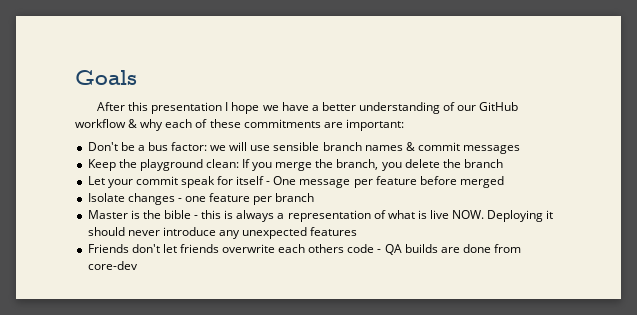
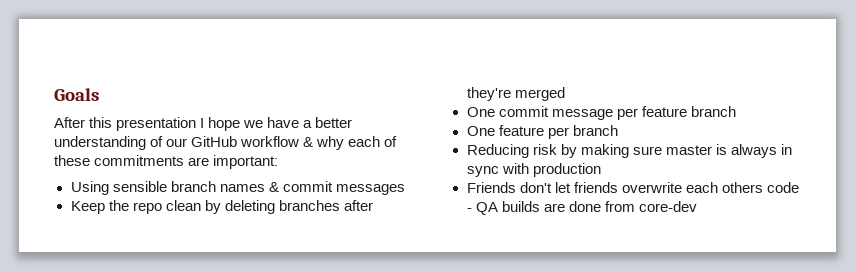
- Don't be a bus factor: we will use sensible branch names & commit messages
+ Using sensible branch names & commit messages
- Keep the playground clean: If you merge the branch, you delete the branch
- Let your commit speak for itself - One message per feature before merged
- Isolate changes - one feature per branch
- Master is the bible - this is always a representation of what is live NOW. Deploying it should never introduce any unexpected features
+ Keep the repo clean by deleting branches after they're merged
+ One commit message per feature branch
+ One feature per branch
+ Reducing risk by making sure master is always in sync with production

